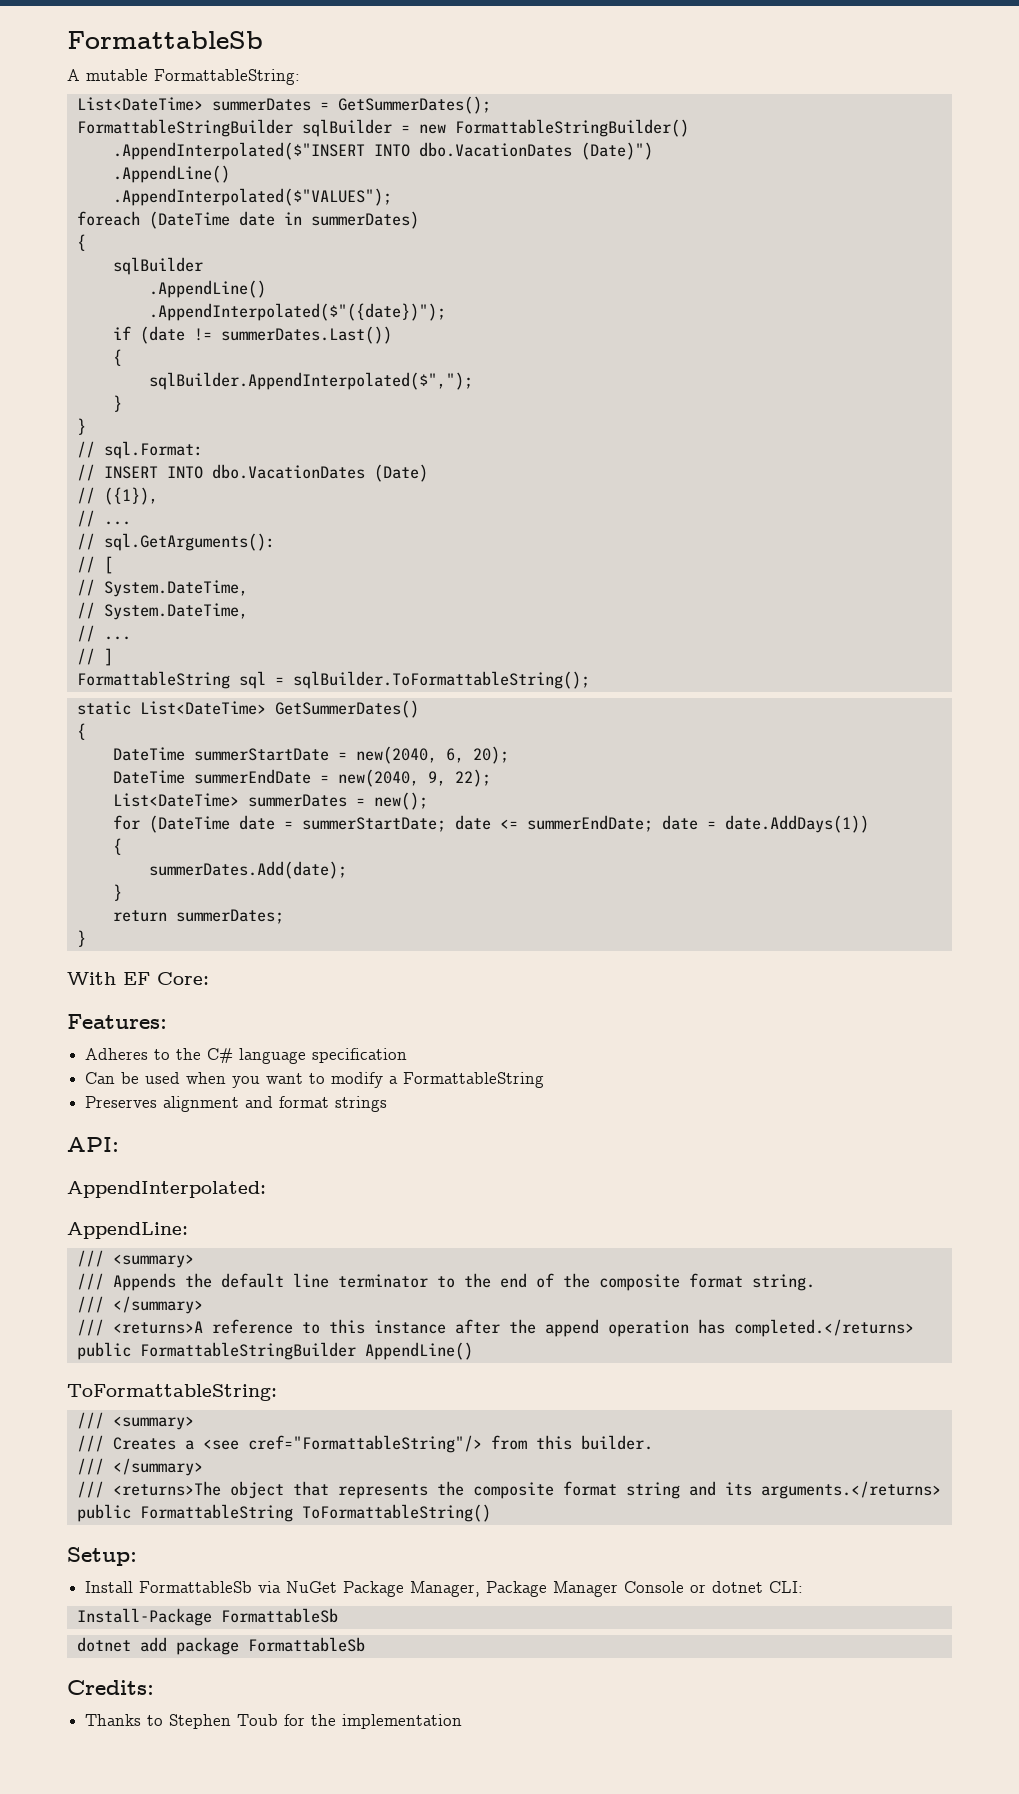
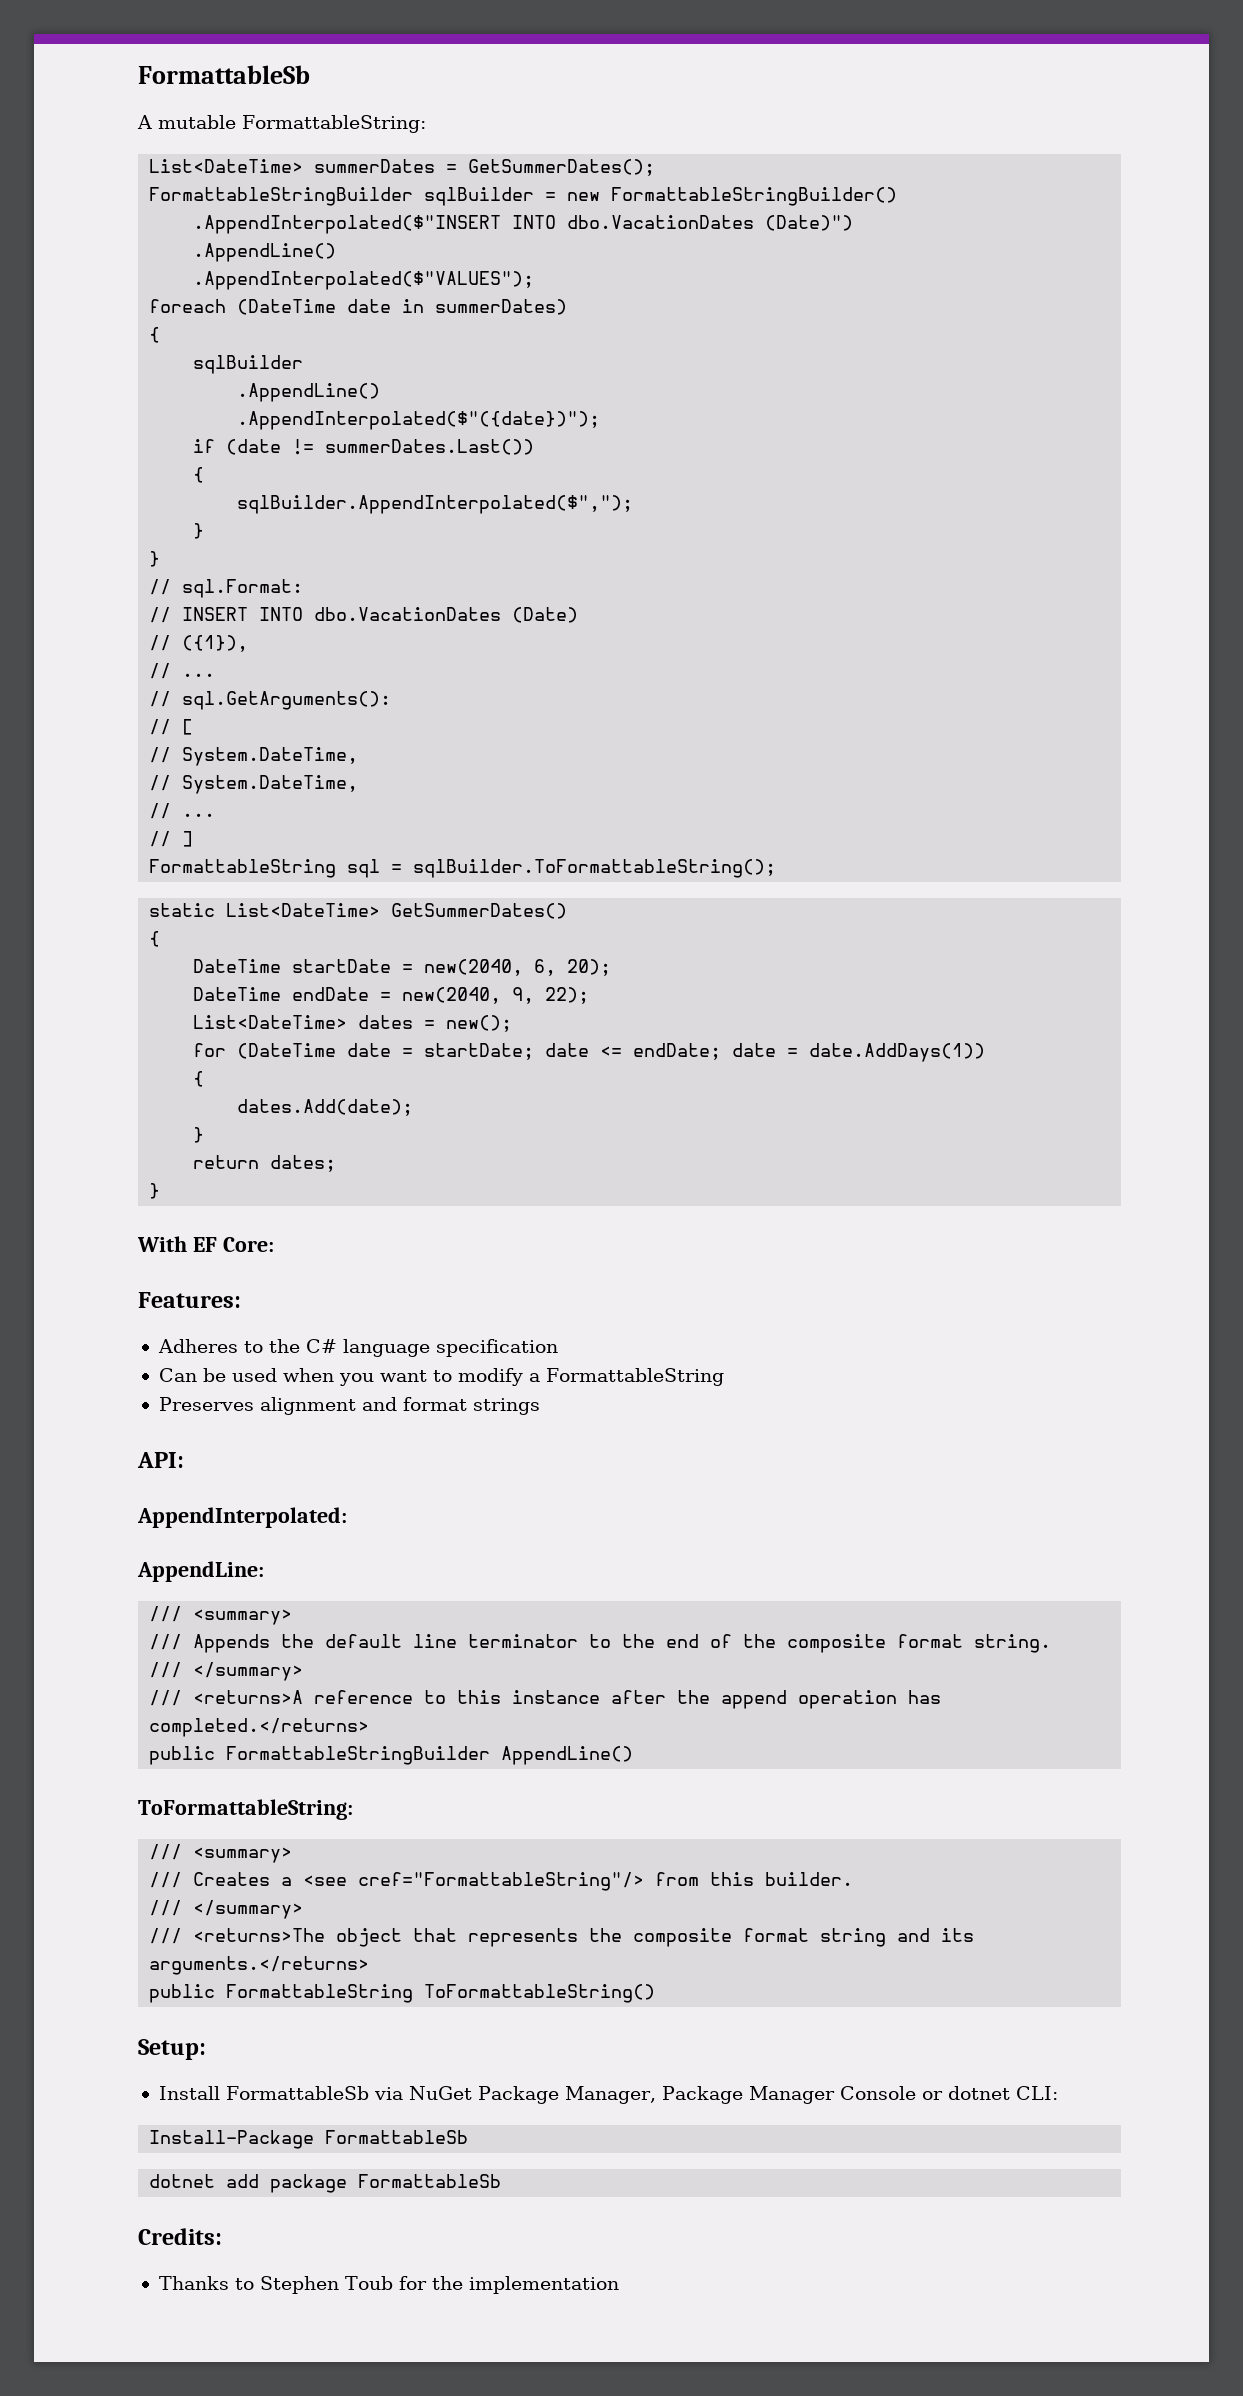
- DateTime summerStartDate = new(2040, 6, 20);
+ DateTime startDate = new(2040, 6, 20);
- DateTime summerEndDate = new(2040, 9, 22);
+ DateTime endDate = new(2040, 9, 22);
- List<DateTime> summerDates = new();
+ List<DateTime> dates = new();
- for (DateTime date = summerStartDate; date <= summerEndDate; date = date.AddDays(1))
+ for (DateTime date = startDate; date <= endDate; date = date.AddDays(1))
- summerDates.Add(date);
+ dates.Add(date);
- return summerDates;
+ return dates;

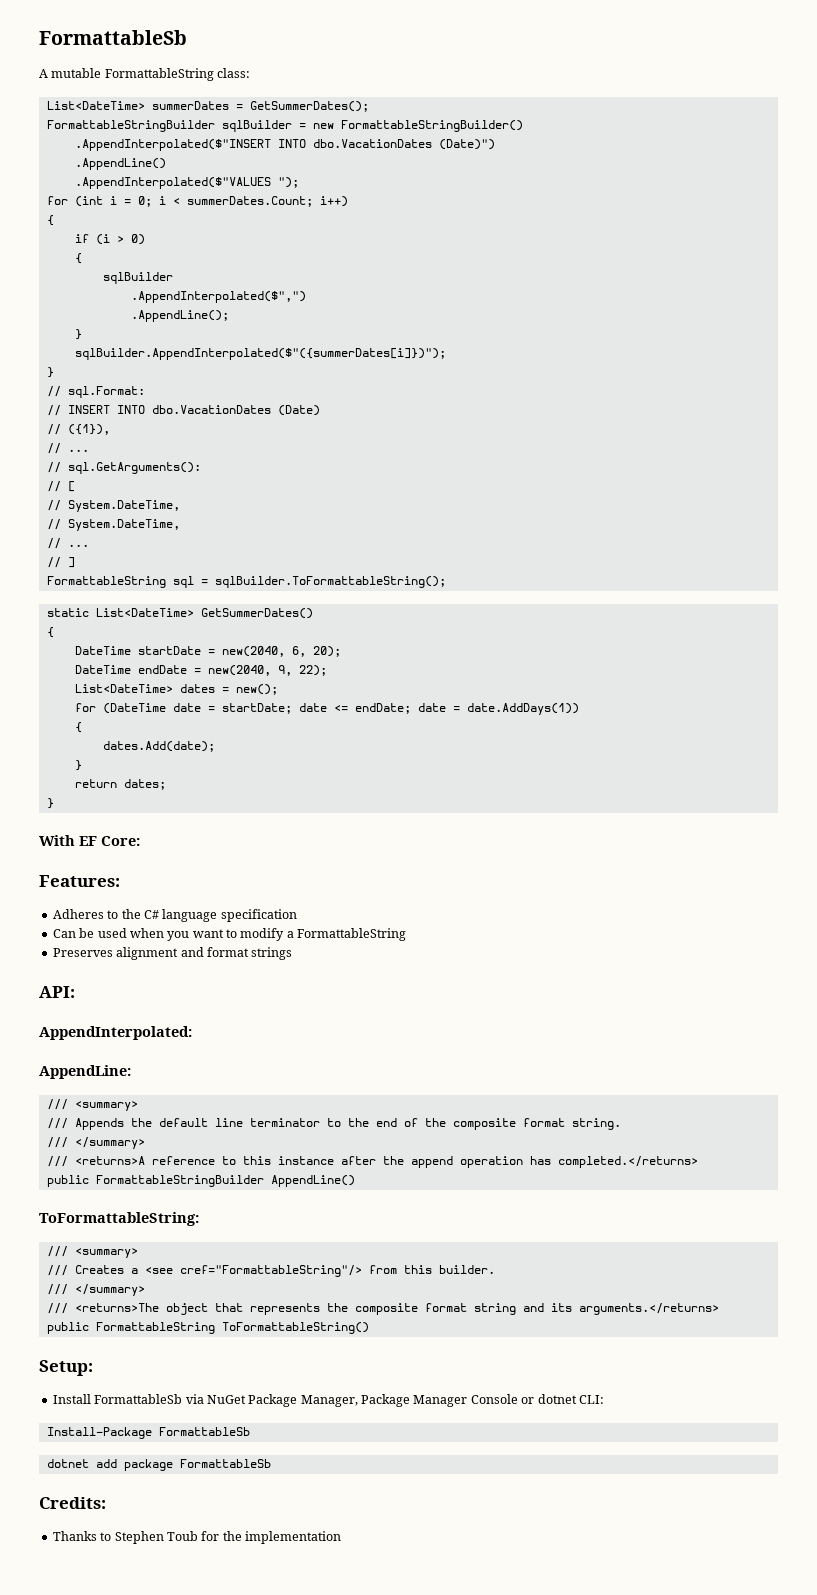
- A mutable FormattableString:
+ A mutable FormattableString class:
- .AppendInterpolated($"VALUES");
- foreach (DateTime date in summerDates)
+ .AppendInterpolated($"VALUES ");
+ for (int i = 0; i < summerDates.Count; i++)
+ {
+ if (i > 0)
  {
  sqlBuilder
- .AppendLine()
- .AppendInterpolated($"({date})");
- if (date != summerDates.Last())
- {
- sqlBuilder.AppendInterpolated($",");
+ .AppendInterpolated($",")
+ .AppendLine();
  }
+ sqlBuilder.AppendInterpolated($"({summerDates[i]})");

